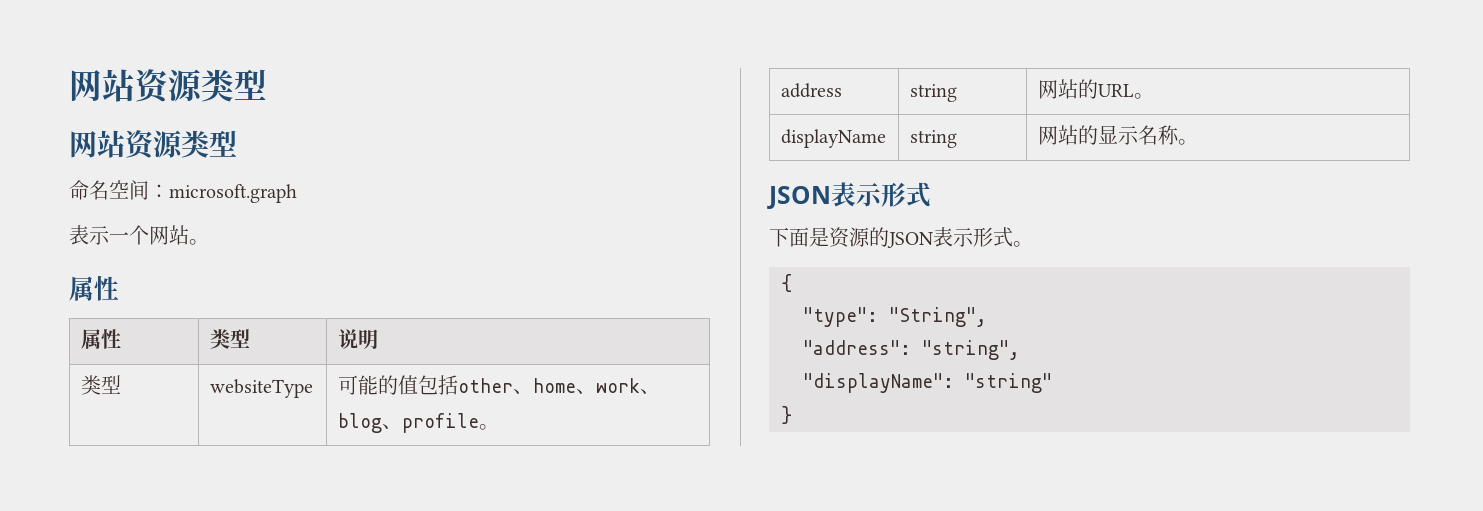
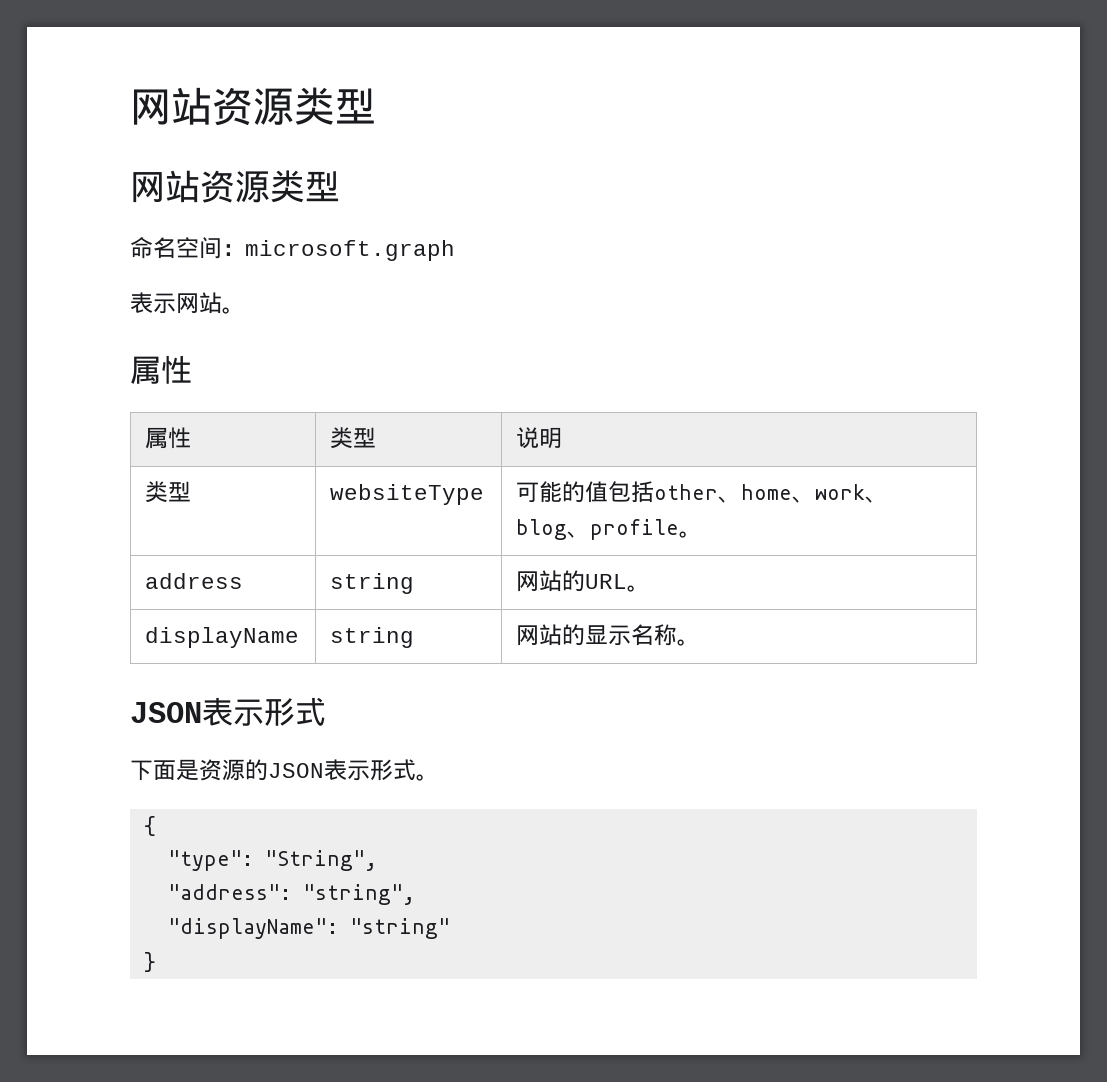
- 表示一个网站。
+ 表示网站。

